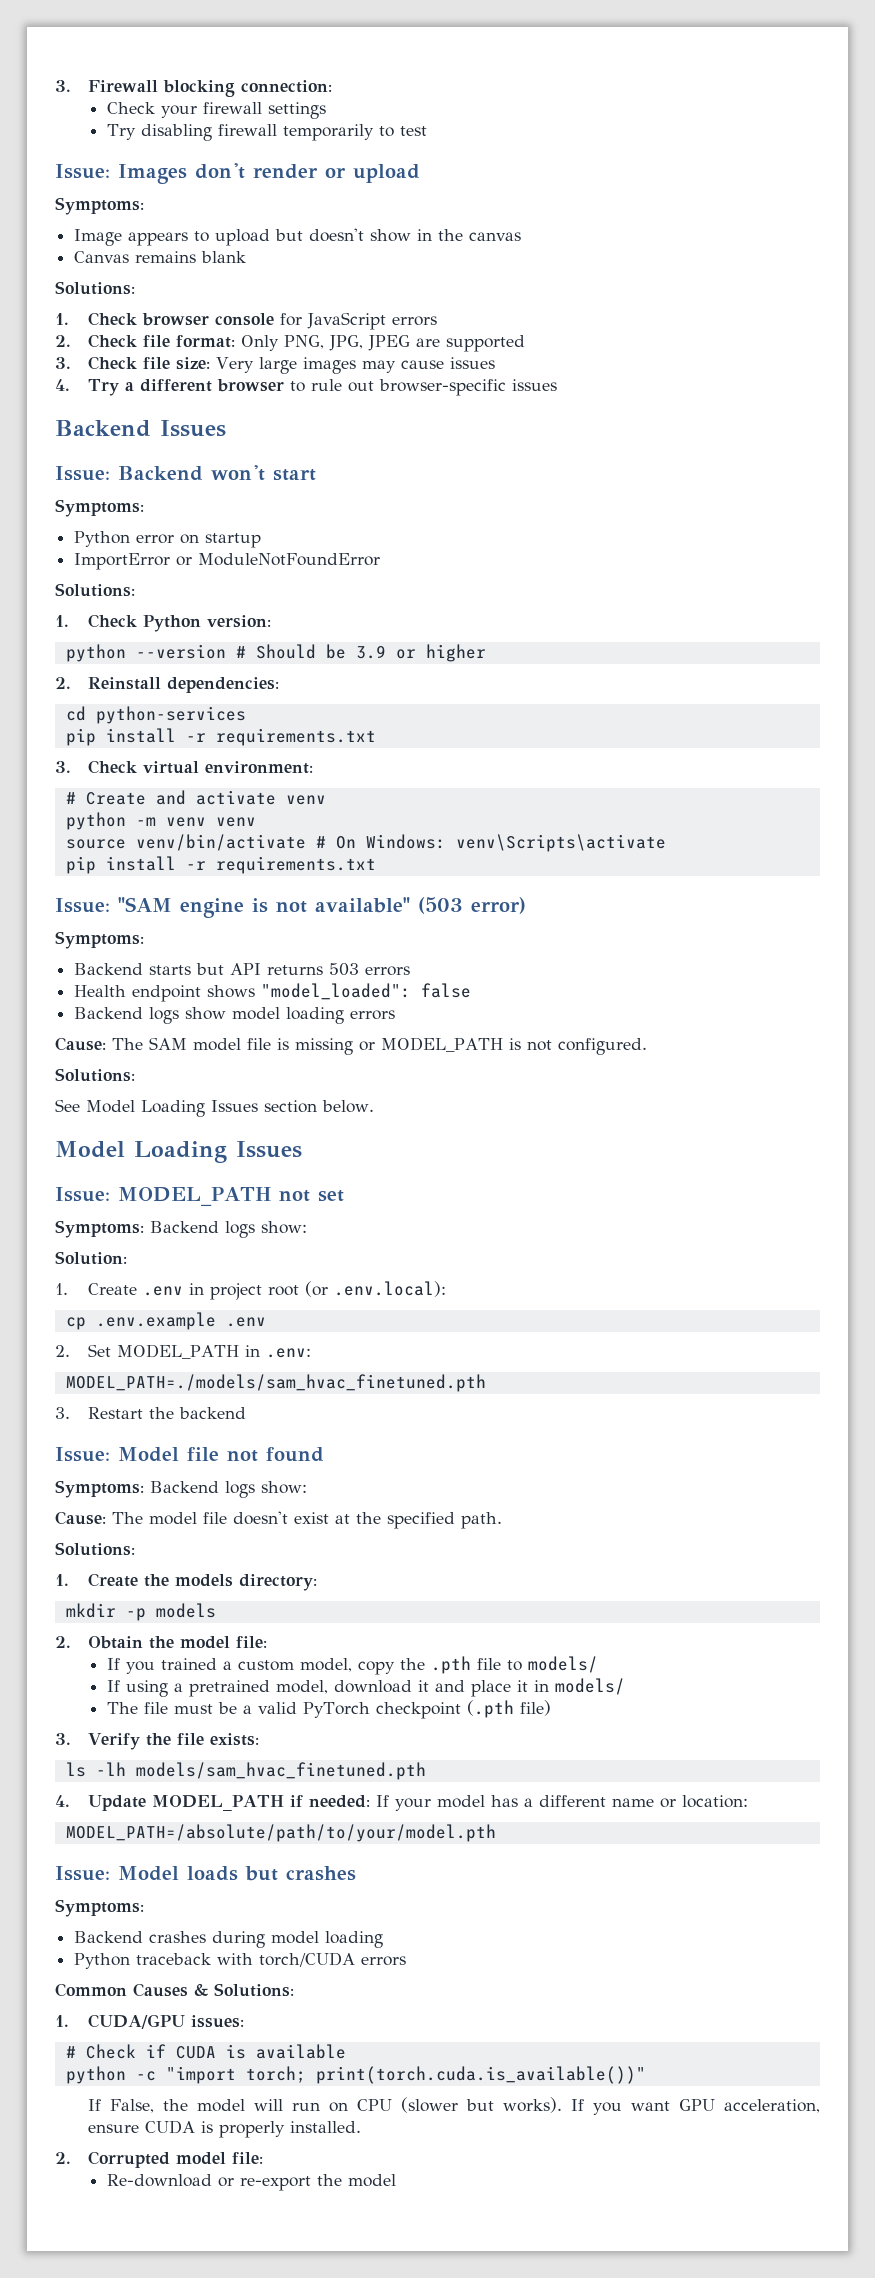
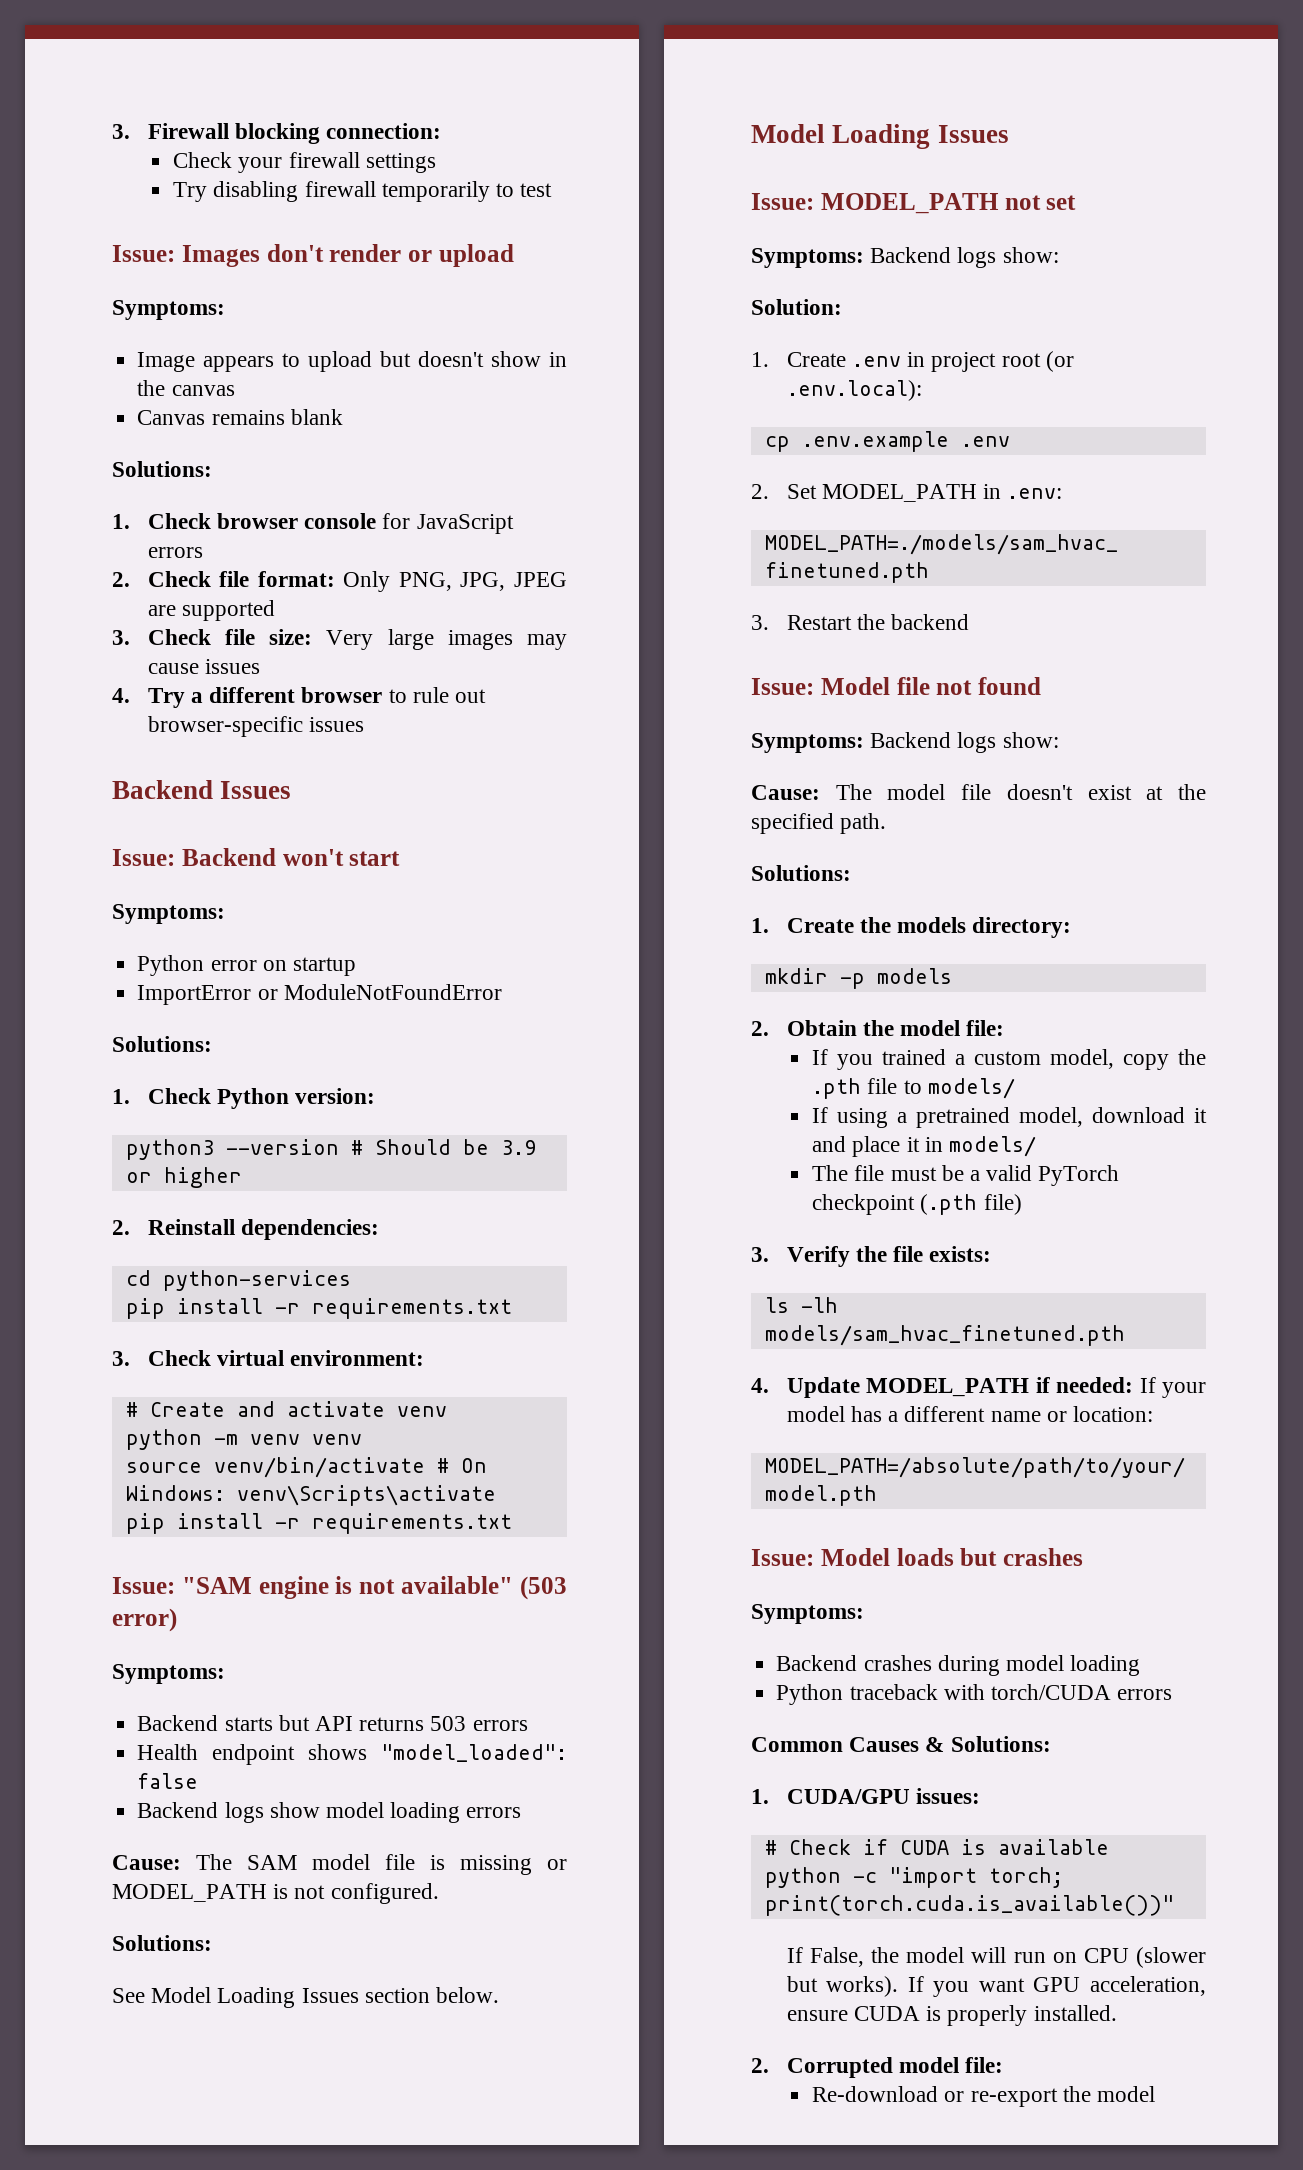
- python --version # Should be 3.9 or higher
+ python3 --version # Should be 3.9 or higher

